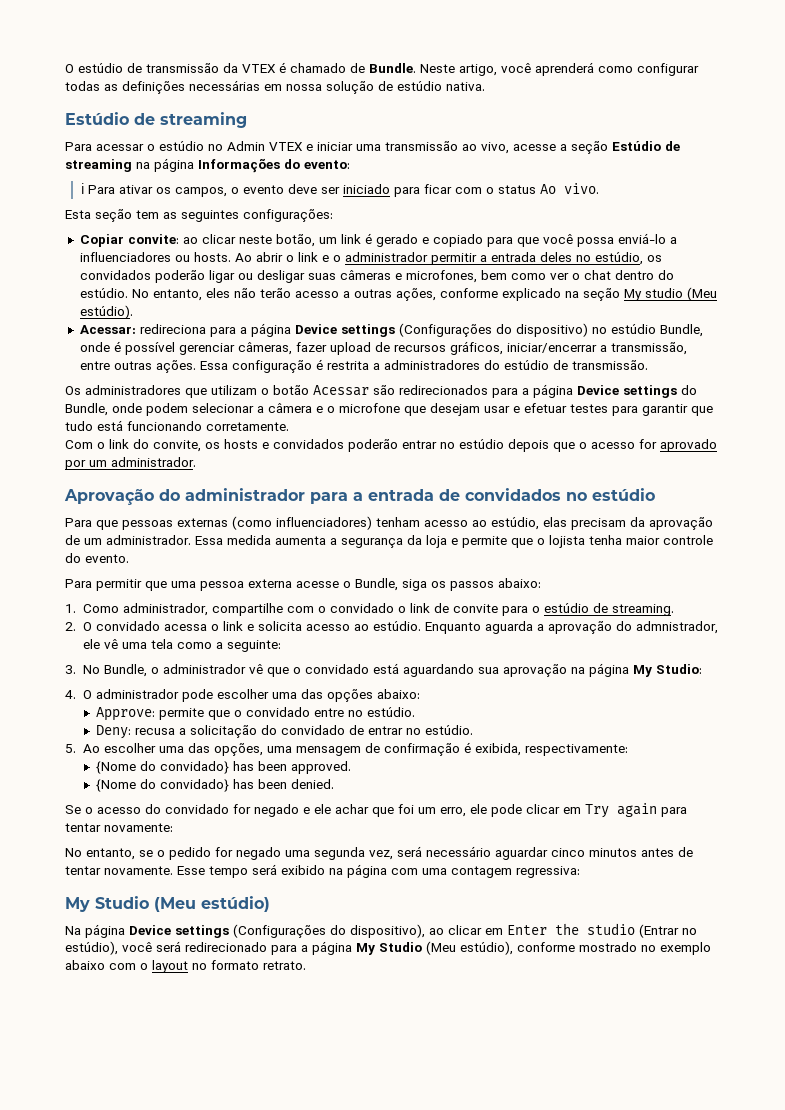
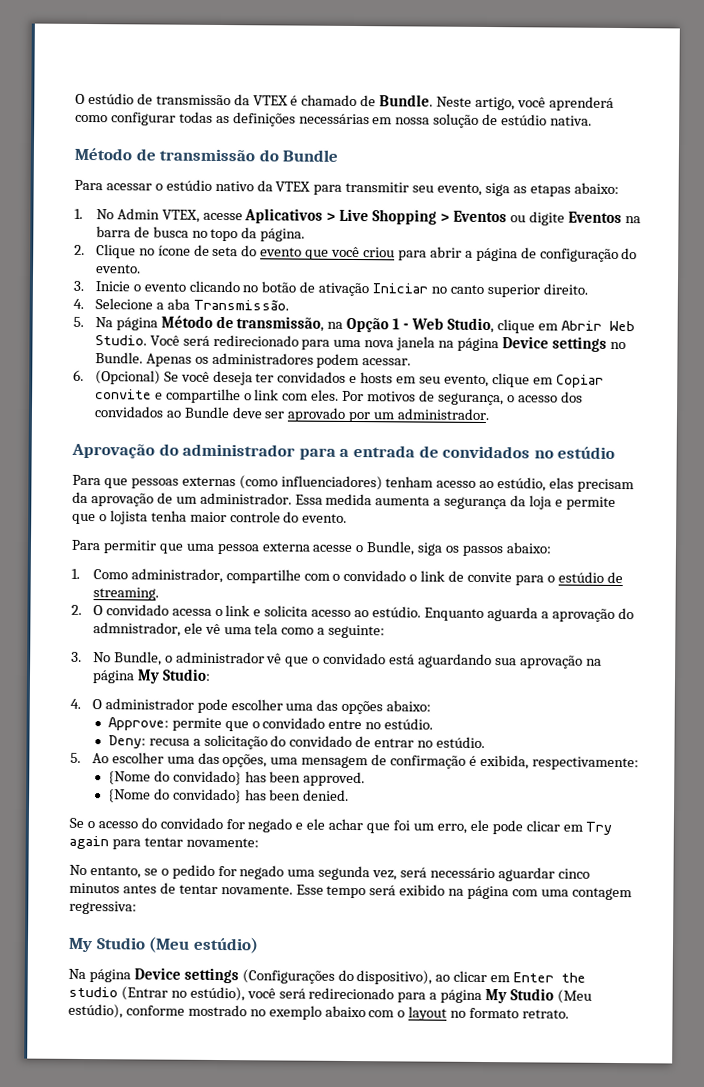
  Neste artigo, você aprenderá como configurar todas as definições necessárias em nossa solução de estúdio nativa.
- Estúdio de streaming
+ Método de transmissão do Bundle
- Para acessar o estúdio no Admin VTEX e iniciar uma transmissão ao vivo, acesse a seção Estúdio de streaming na página Informações do evento:
- ℹ Para ativar os campos, o evento deve ser iniciado para ficar com o status Ao vivo.
- Esta seção tem as seguintes configurações:
- Copiar convite: ao clicar neste botão, um link é gerado e copiado para que você possa enviá-lo a influenciadores ou hosts. Ao abrir o link e o administrador permitir a entrada deles no estúdio, os convidados poderão ligar ou desligar suas câmeras e microfones, bem como ver o chat dentro do estúdio. No entanto, eles não terão acesso a outras ações, conforme explicado na seção My studio (Meu estúdio).
- Acessar: redireciona para a página Device settings (Configurações do dispositivo) no estúdio Bundle, onde é possível gerenciar câmeras, fazer upload de recursos gráficos, iniciar/encerrar a transmissão, entre outras ações. Essa configuração é restrita a administradores do estúdio de transmissão.
- Os administradores que utilizam o botão Acessar são redirecionados para a página Device settings do Bundle, onde podem selecionar a câmera e o microfone que desejam usar e efetuar testes para garantir que tudo está funcionando corretamente.
- Com o link do convite, os hosts e convidados poderão entrar no estúdio depois que o acesso for aprovado por um administrador.
+ Para acessar o estúdio nativo da VTEX para transmitir seu evento, siga as etapas abaixo:
+ 1. No Admin VTEX, acesse Aplicativos > Live Shopping > Eventos ou digite Eventos na barra de busca no topo da página.
+ 2. Clique no ícone de seta do evento que você criou para abrir a página de configuração do evento.
+ 3. Inicie o evento clicando no botão de ativação Iniciar no canto superior direito.
+ 4. Selecione a aba Transmissão.
+ 5. Na página Método de transmissão, na Opção 1 - Web Studio, clique em Abrir Web Studio. Você será redirecionado para uma nova janela na página Device settings no Bundle. Apenas os administradores podem acessar.
+ 6. (Opcional) Se você deseja ter convidados e hosts em seu evento, clique em Copiar convite e compartilhe o link com eles. Por motivos de segurança, o acesso dos convidados ao Bundle deve ser aprovado por um administrador.

